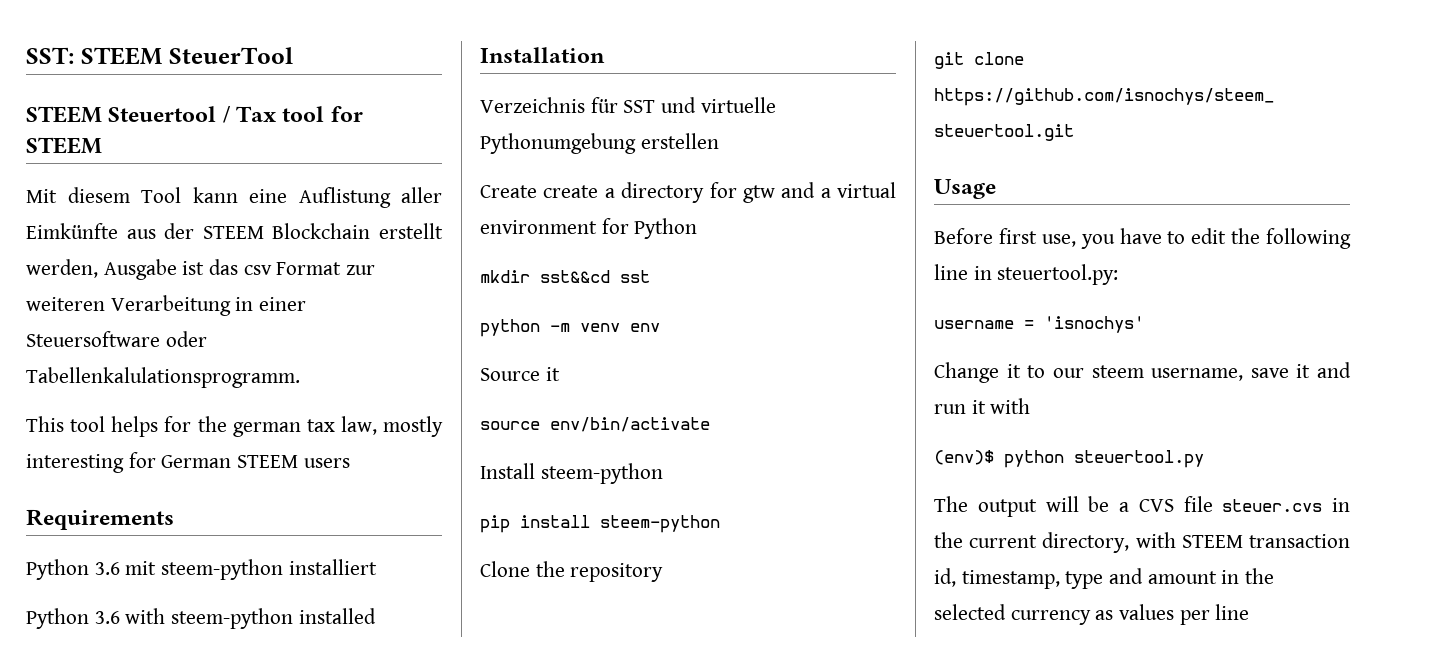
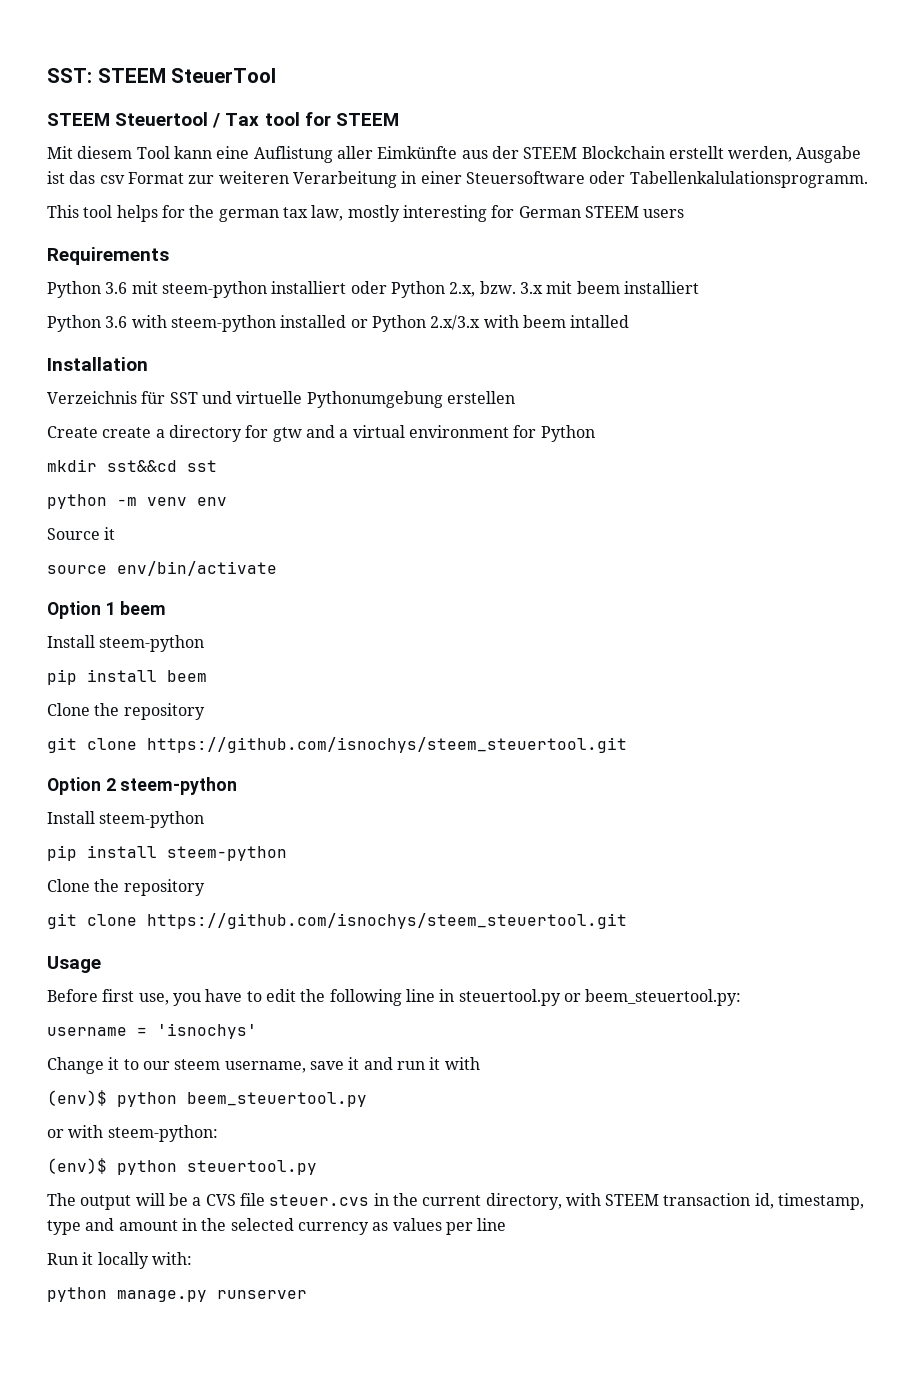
- Python 3.6 mit steem-python installiert
+ Python 3.6 mit steem-python installiert oder Python 2.x, bzw. 3.x mit beem installiert
- Python 3.6 with steem-python installed
+ Python 3.6 with steem-python installed or Python 2.x/3.x with beem intalled
+ Option 1 beem
+ Install steem-python
+ pip install beem
+ Clone the repository
+ git clone https://github.com/isnochys/steem_steuertool.git
+ Option 2 steem-python
- Before first use, you have to edit the following line in steuertool.py:
+ Before first use, you have to edit the following line in steuertool.py or beem_steuertool.py:
+ (env)$ python beem_steuertool.py
+ or with steem-python:
+ Run it locally with:
+ python manage.py runserver

